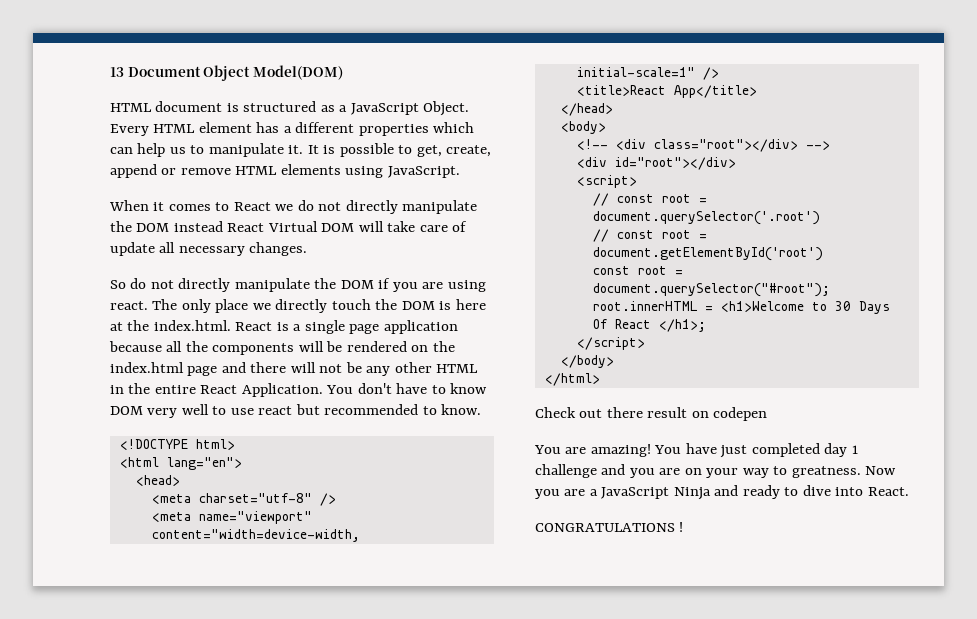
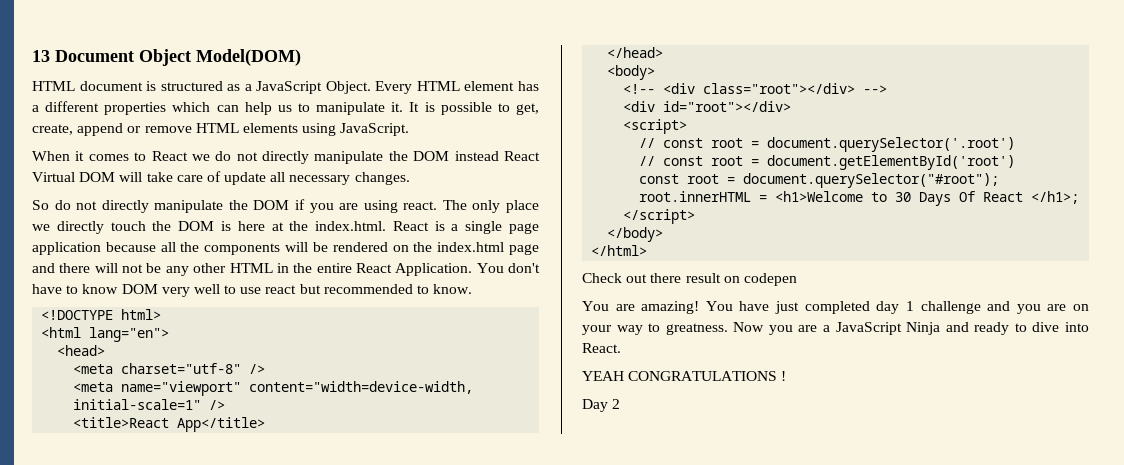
- CONGRATULATIONS !
+ YEAH CONGRATULATIONS !
+ Day 2

